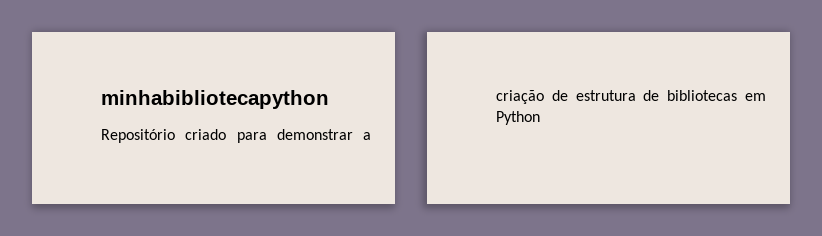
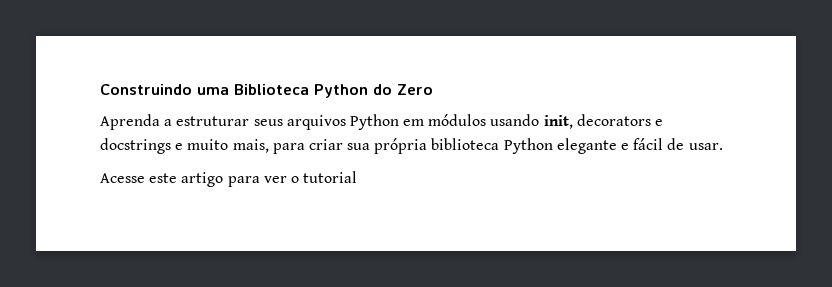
- minhabibliotecapython
- Repositório criado para demonstrar a criação de estrutura de bibliotecas em Python
+ Construindo uma Biblioteca Python do Zero
+ Aprenda a estruturar seus arquivos Python em módulos usando init, decorators e docstrings e muito mais, para criar sua própria biblioteca Python elegante e fácil de usar.
+ Acesse este artigo para ver o tutorial

